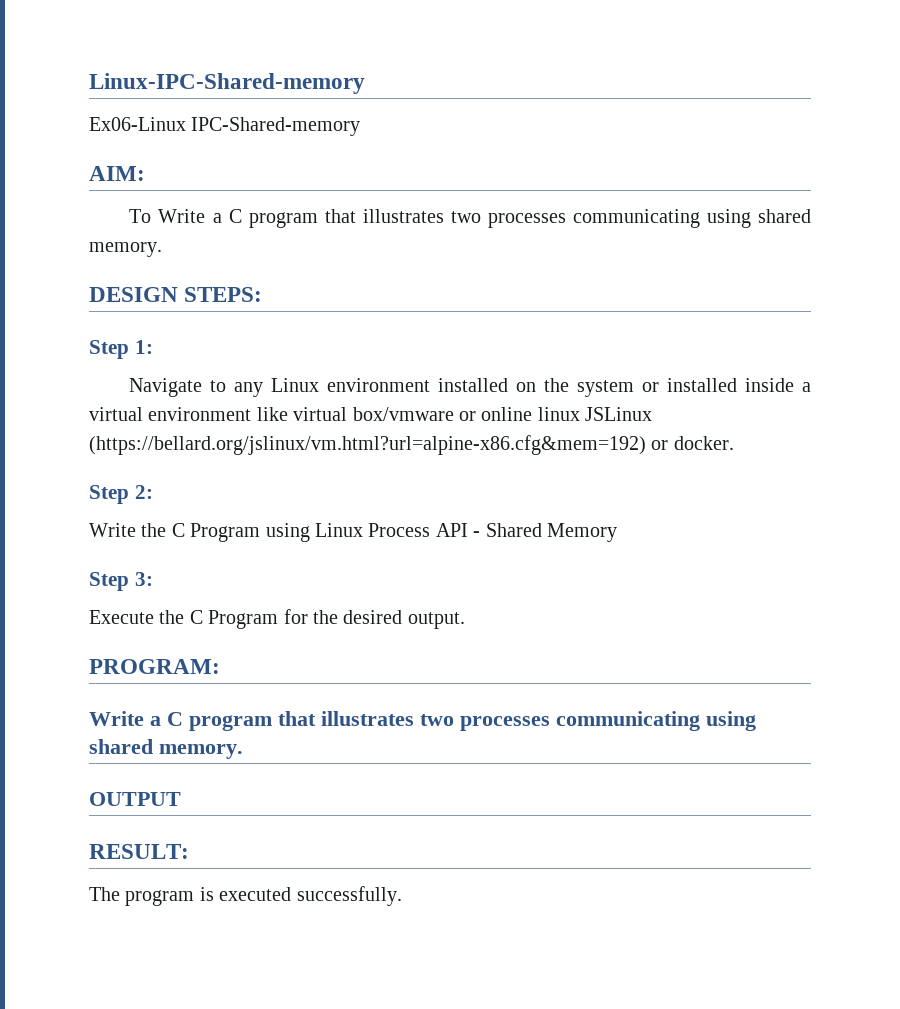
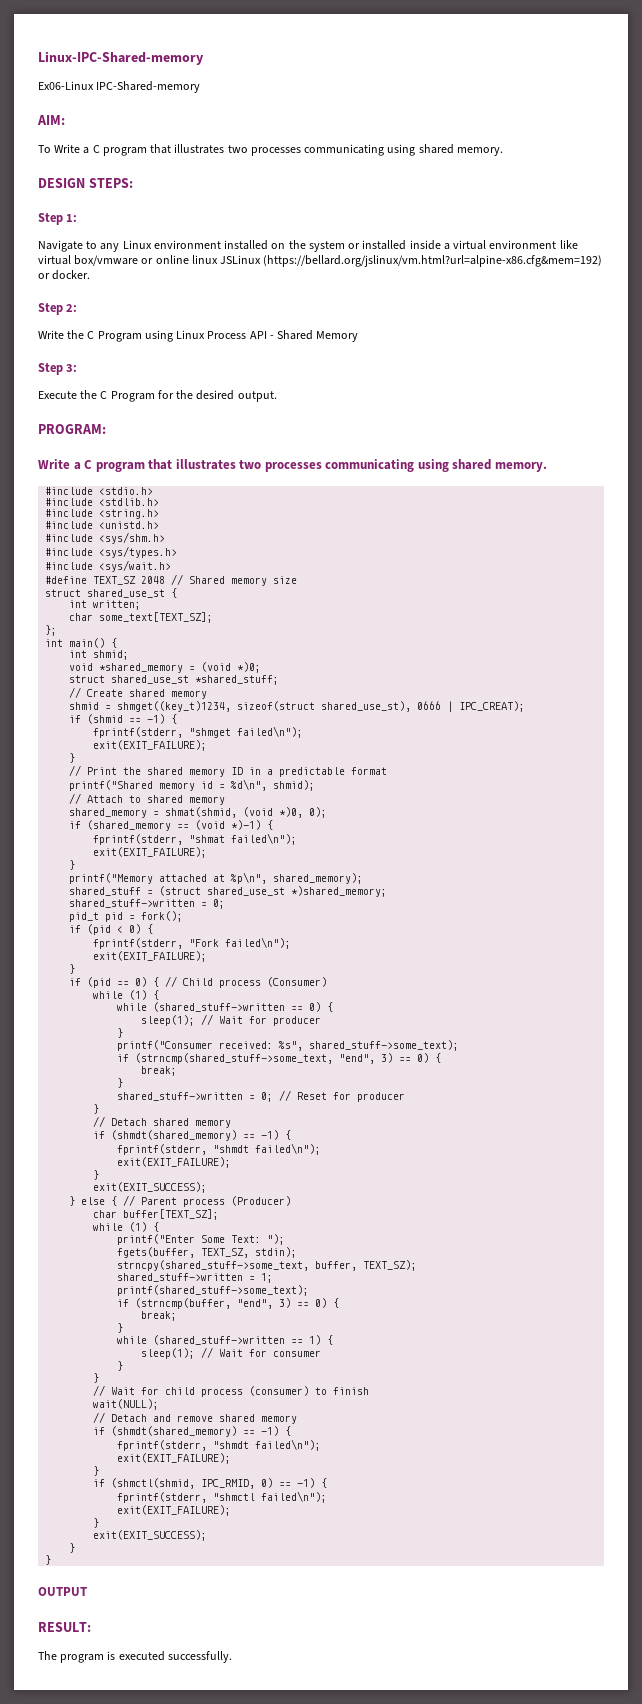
+ #include <stdio.h>
+ #include <stdlib.h>
+ #include <string.h>
+ #include <unistd.h>
+ #include <sys/shm.h>
+ #include <sys/types.h>
+ #include <sys/wait.h>
+ #define TEXT_SZ 2048 // Shared memory size
+ struct shared_use_st {
+ int written;
+ char some_text[TEXT_SZ];
+ };
+ int main() {
+ int shmid;
+ void *shared_memory = (void *)0;
+ struct shared_use_st *shared_stuff;
+ // Create shared memory
+ shmid = shmget((key_t)1234, sizeof(struct shared_use_st), 0666 | IPC_CREAT);
+ if (shmid == -1) {
+ fprintf(stderr, "shmget failed\n");
+ exit(EXIT_FAILURE);
+ }
+ // Print the shared memory ID in a predictable format
+ printf("Shared memory id = %d\n", shmid);
+ // Attach to shared memory
+ shared_memory = shmat(shmid, (void *)0, 0);
+ if (shared_memory == (void *)-1) {
+ fprintf(stderr, "shmat failed\n");
+ exit(EXIT_FAILURE);
+ }
+ printf("Memory attached at %p\n", shared_memory);
+ shared_stuff = (struct shared_use_st *)shared_memory;
+ shared_stuff->written = 0;
+ pid_t pid = fork();
+ if (pid < 0) {
+ fprintf(stderr, "Fork failed\n");
+ exit(EXIT_FAILURE);
+ }
+ if (pid == 0) { // Child process (Consumer)
+ while (1) {
+ while (shared_stuff->written == 0) {
+ sleep(1); // Wait for producer
+ }
+ printf("Consumer received: %s", shared_stuff->some_text);
+ if (strncmp(shared_stuff->some_text, "end", 3) == 0) {
+ break;
+ }
+ shared_stuff->written = 0; // Reset for producer
+ }
+ // Detach shared memory
+ if (shmdt(shared_memory) == -1) {
+ fprintf(stderr, "shmdt failed\n");
+ exit(EXIT_FAILURE);
+ }
+ exit(EXIT_SUCCESS);
+ } else { // Parent process (Producer)
+ char buffer[TEXT_SZ];
+ while (1) {
+ printf("Enter Some Text: ");
+ fgets(buffer, TEXT_SZ, stdin);
+ strncpy(shared_stuff->some_text, buffer, TEXT_SZ);
+ shared_stuff->written = 1;
+ printf(shared_stuff->some_text);
+ if (strncmp(buffer, "end", 3) == 0) {
+ break;
+ }
+ while (shared_stuff->written == 1) {
+ sleep(1); // Wait for consumer
+ }
+ }
+ // Wait for child process (consumer) to finish
+ wait(NULL);
+ // Detach and remove shared memory
+ if (shmdt(shared_memory) == -1) {
+ fprintf(stderr, "shmdt failed\n");
+ exit(EXIT_FAILURE);
+ }
+ if (shmctl(shmid, IPC_RMID, 0) == -1) {
+ fprintf(stderr, "shmctl failed\n");
+ exit(EXIT_FAILURE);
+ }
+ exit(EXIT_SUCCESS);
+ }
+ }

